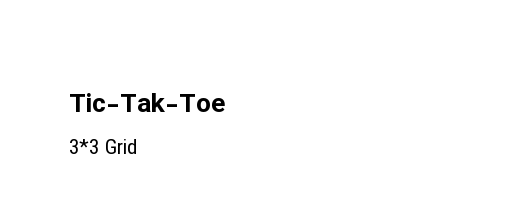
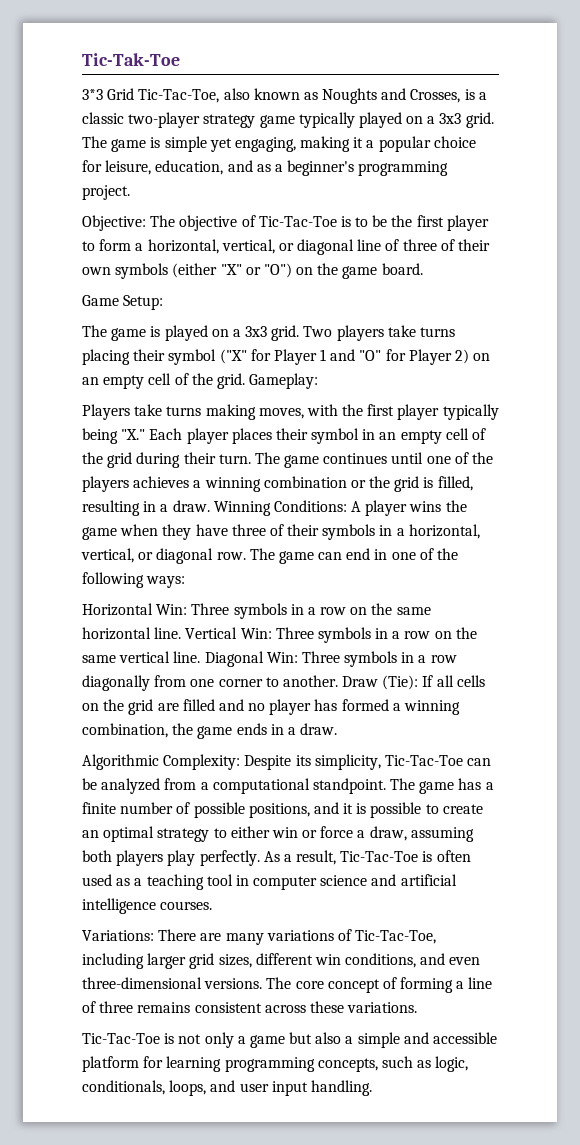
- 3*3 Grid
+ 3*3 Grid Tic-Tac-Toe, also known as Noughts and Crosses, is a classic two-player strategy game typically played on a 3x3 grid. The game is simple yet engaging, making it a popular choice for leisure, education, and as a beginner's programming project.
+ Objective: The objective of Tic-Tac-Toe is to be the first player to form a horizontal, vertical, or diagonal line of three of their own symbols (either "X" or "O") on the game board.
+ Game Setup:
+ The game is played on a 3x3 grid. Two players take turns placing their symbol ("X" for Player 1 and "O" for Player 2) on an empty cell of the grid. Gameplay:
+ Players take turns making moves, with the first player typically being "X." Each player places their symbol in an empty cell of the grid during their turn. The game continues until one of the players achieves a winning combination or the grid is filled, resulting in a draw. Winning Conditions: A player wins the game when they have three of their symbols in a horizontal, vertical, or diagonal row. The game can end in one of the following ways:
+ Horizontal Win: Three symbols in a row on the same horizontal line. Vertical Win: Three symbols in a row on the same vertical line. Diagonal Win: Three symbols in a row diagonally from one corner to another. Draw (Tie): If all cells on the grid are filled and no player has formed a winning combination, the game ends in a draw.
+ Algorithmic Complexity: Despite its simplicity, Tic-Tac-Toe can be analyzed from a computational standpoint. The game has a finite number of possible positions, and it is possible to create an optimal strategy to either win or force a draw, assuming both players play perfectly. As a result, Tic-Tac-Toe is often used as a teaching tool in computer science and artificial intelligence courses.
+ Variations: There are many variations of Tic-Tac-Toe, including larger grid sizes, different win conditions, and even three-dimensional versions. The core concept of forming a line of three remains consistent across these variations.
+ Tic-Tac-Toe is not only a game but also a simple and accessible platform for learning programming concepts, such as logic, conditionals, loops, and user input handling.

